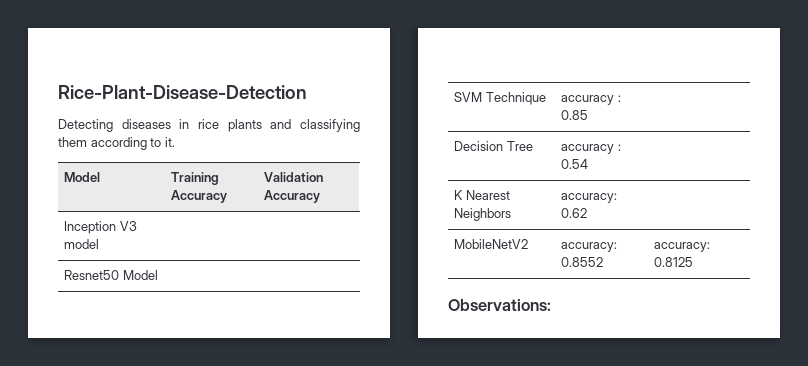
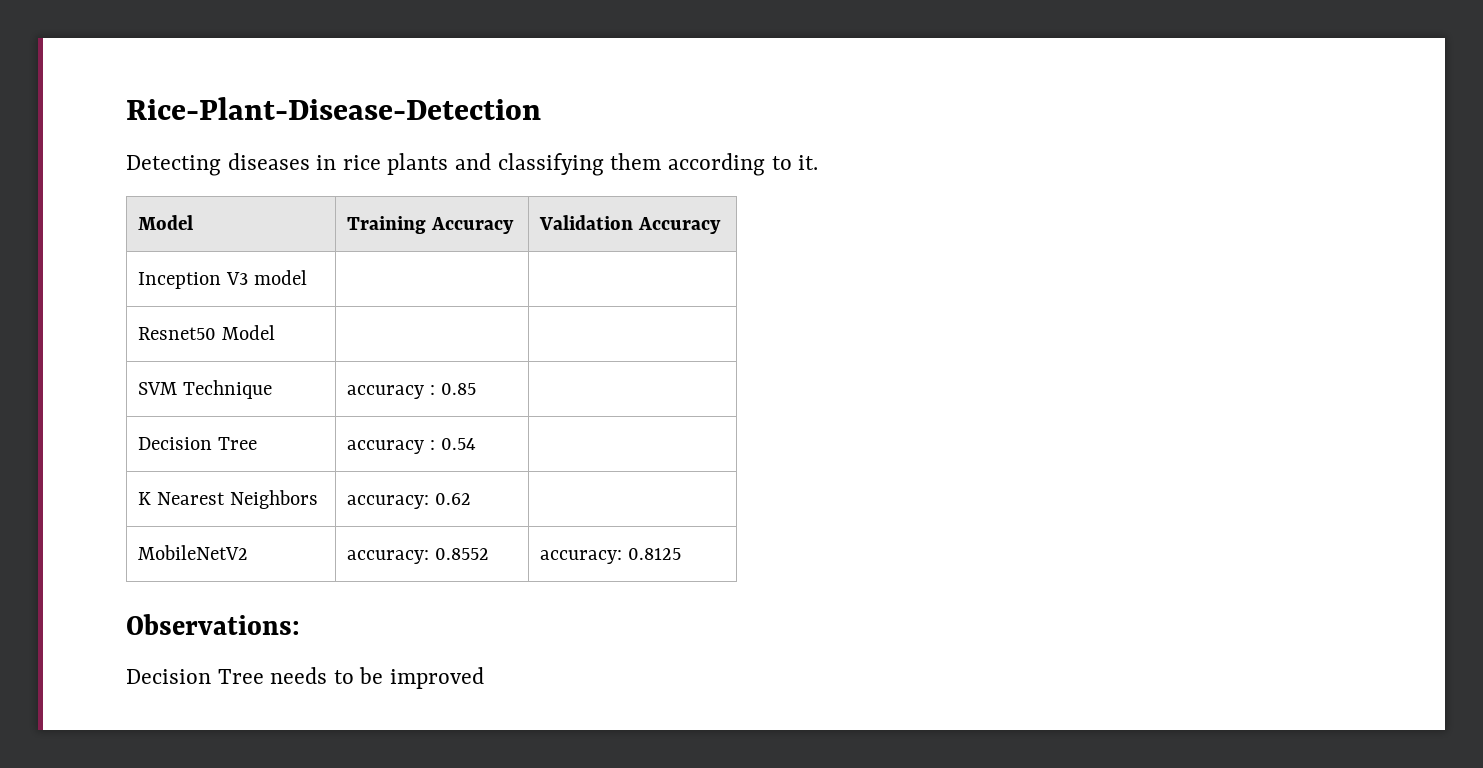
+ Decision Tree needs to be improved

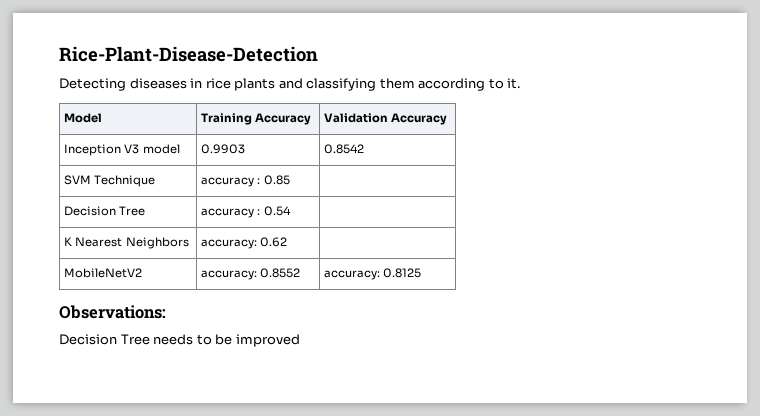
- Inception V3 model | |
- Resnet50 Model | |
+ Inception V3 model | 0.9903 | 0.8542

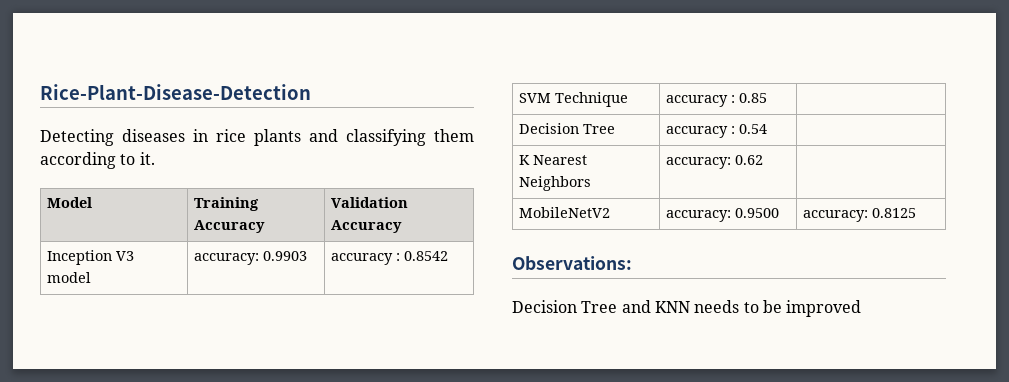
- Inception V3 model | 0.9903 | 0.8542
+ Inception V3 model | accuracy: 0.9903 | accuracy : 0.8542
- MobileNetV2 | accuracy: 0.8552 | accuracy: 0.8125
+ MobileNetV2 | accuracy: 0.9500 | accuracy: 0.8125
- Decision Tree needs to be improved
+ Decision Tree and KNN needs to be improved

